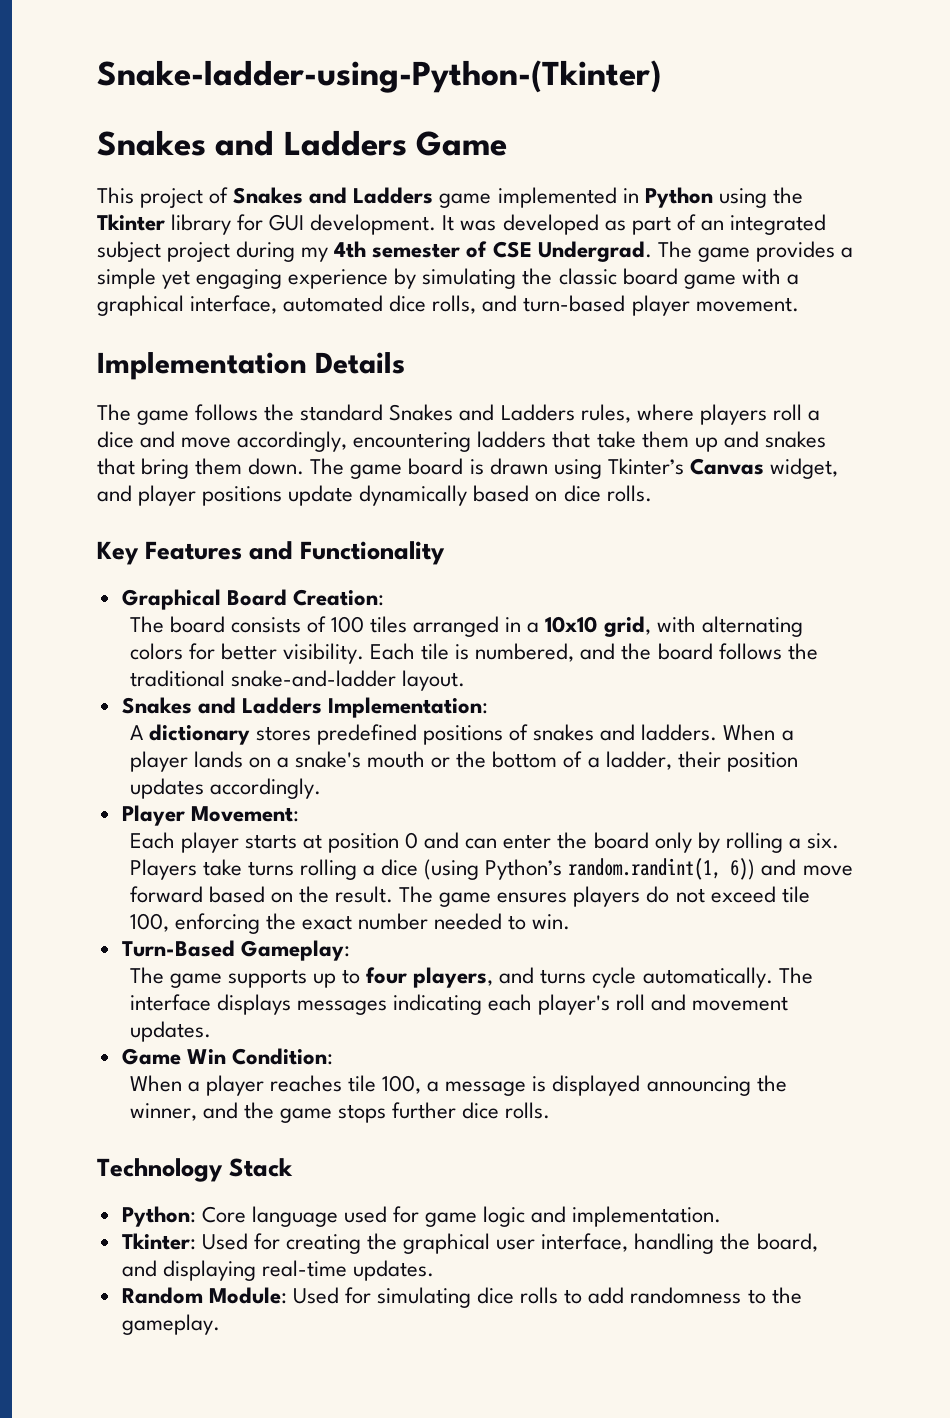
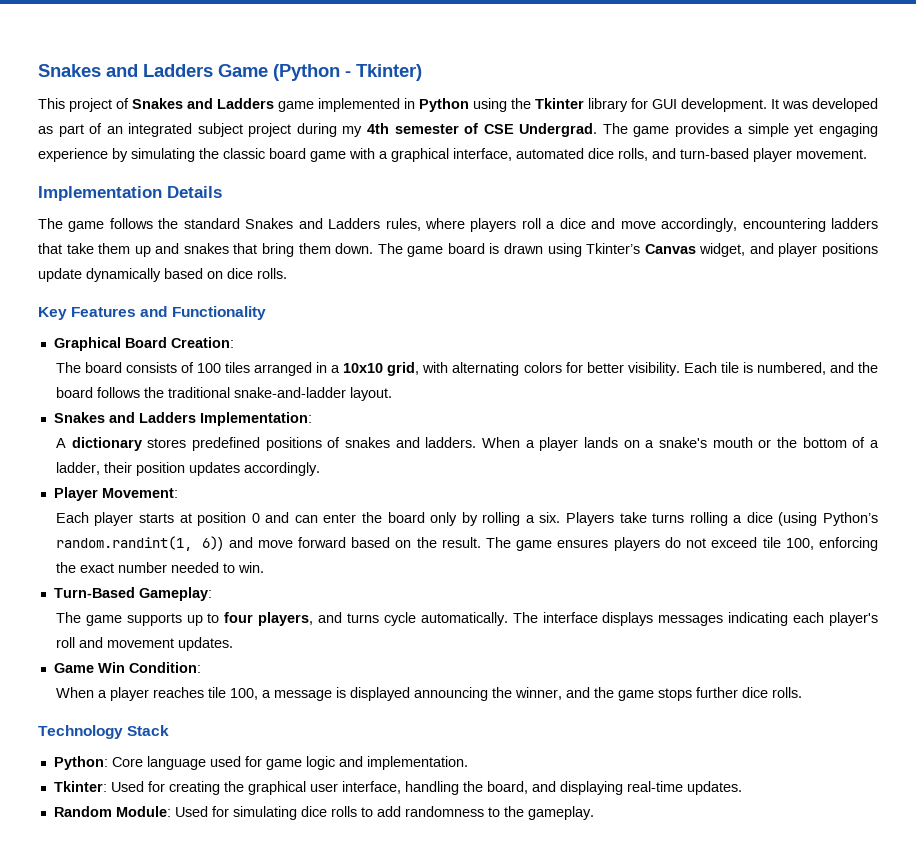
- Snake-ladder-using-Python-(Tkinter)
- Snakes and Ladders Game
+ Snakes and Ladders Game (Python - Tkinter)

